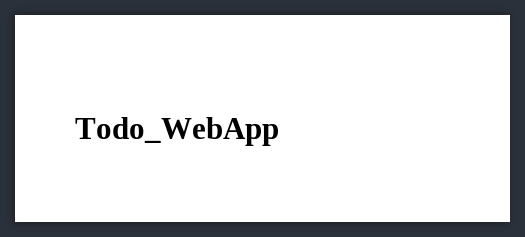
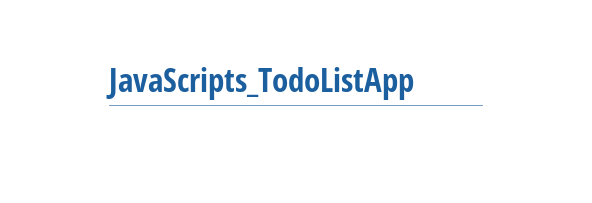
- Todo_WebApp
+ JavaScripts_TodoListApp

